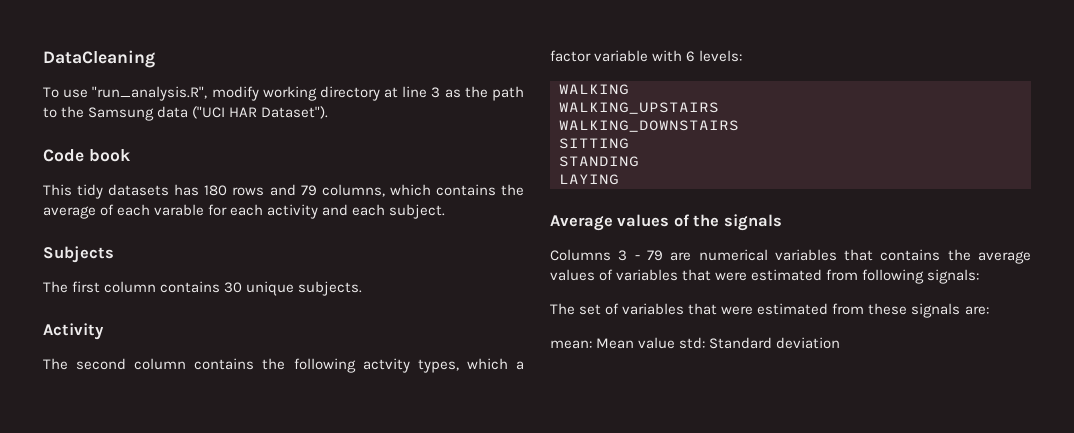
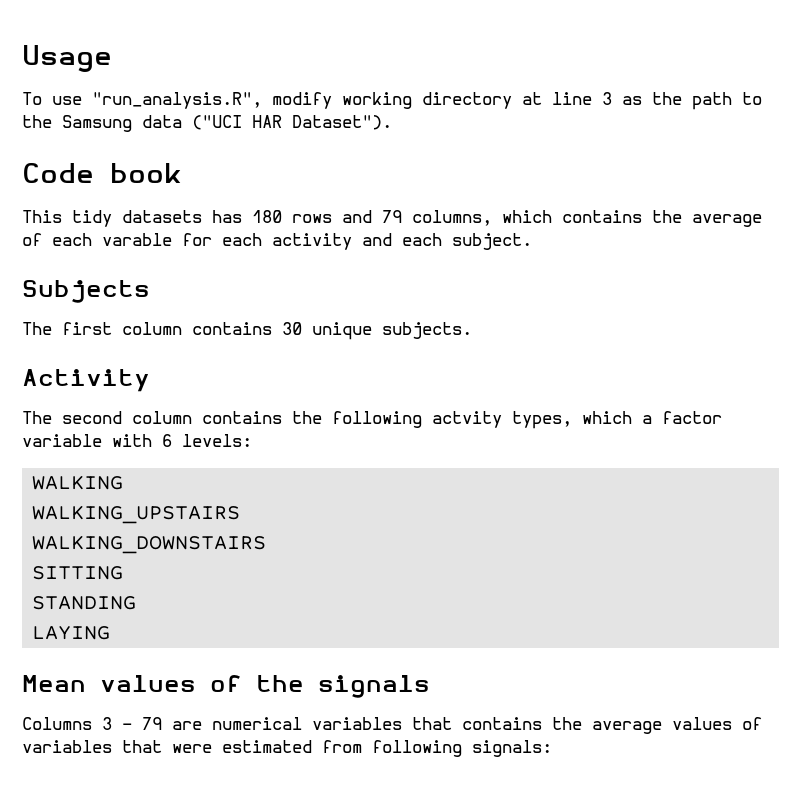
- DataCleaning
+ Usage
- Average values of the signals
+ Mean values of the signals
- The set of variables that were estimated from these signals are:
- mean: Mean value std: Standard deviation

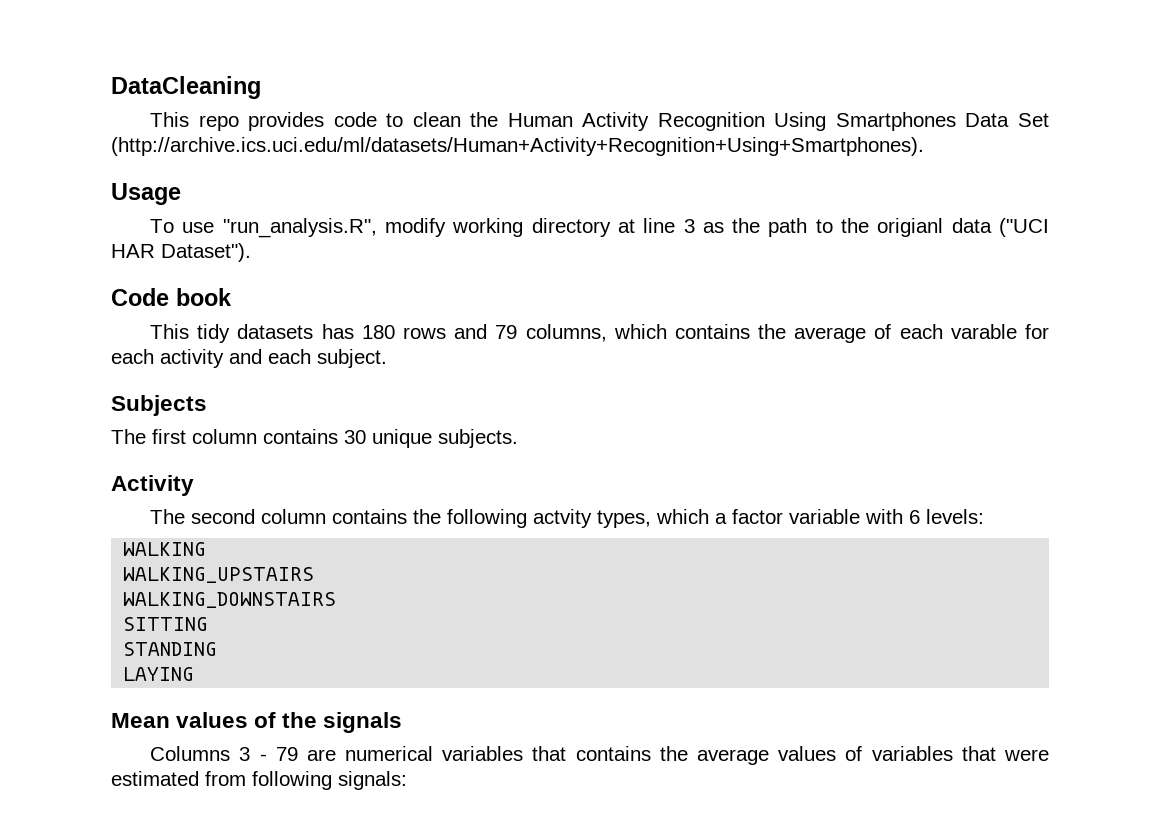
+ DataCleaning
+ This repo provides code to clean the Human Activity Recognition Using Smartphones Data Set (http://archive.ics.uci.edu/ml/datasets/Human+Activity+Recognition+Using+Smartphones).
- To use "run_analysis.R", modify working directory at line 3 as the path to the Samsung data ("UCI HAR Dataset").
+ To use "run_analysis.R", modify working directory at line 3 as the path to the origianl data ("UCI HAR Dataset").

